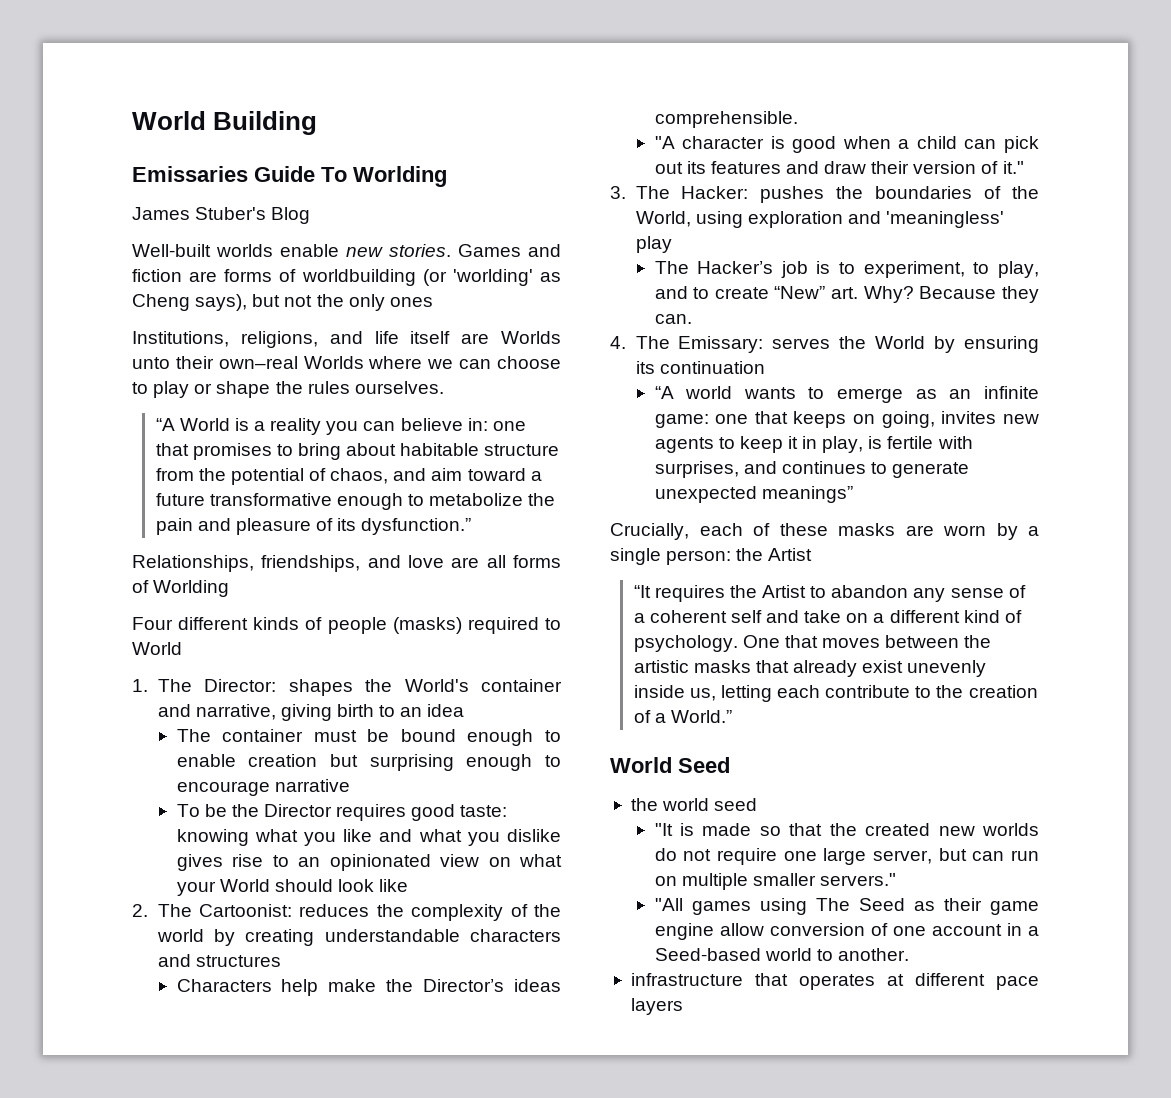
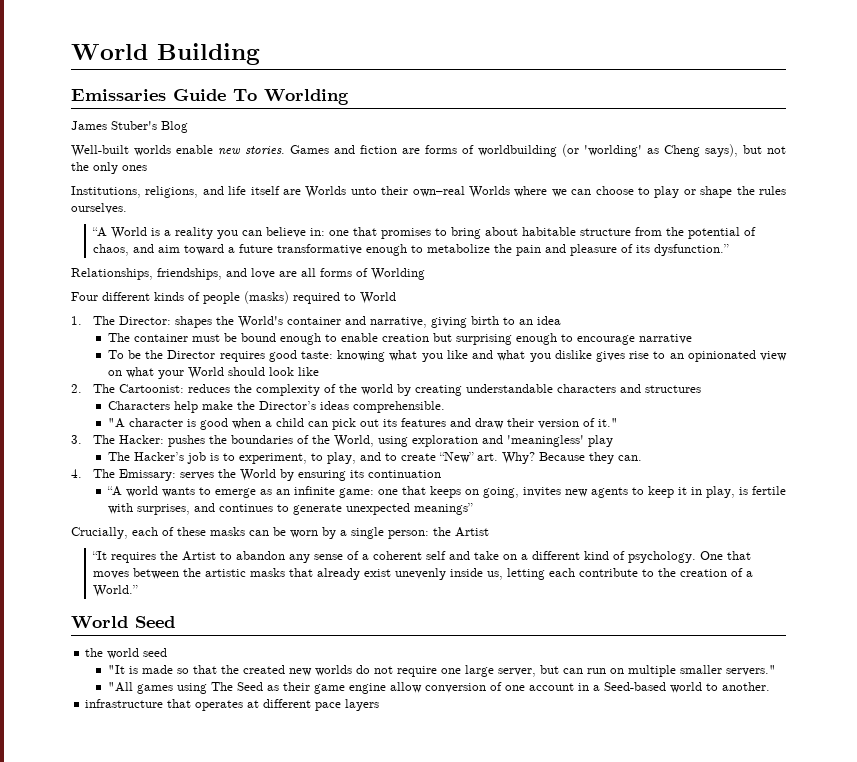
- Crucially, each of these masks are worn by a single person: the Artist
+ Crucially, each of these masks can be worn by a single person: the Artist

